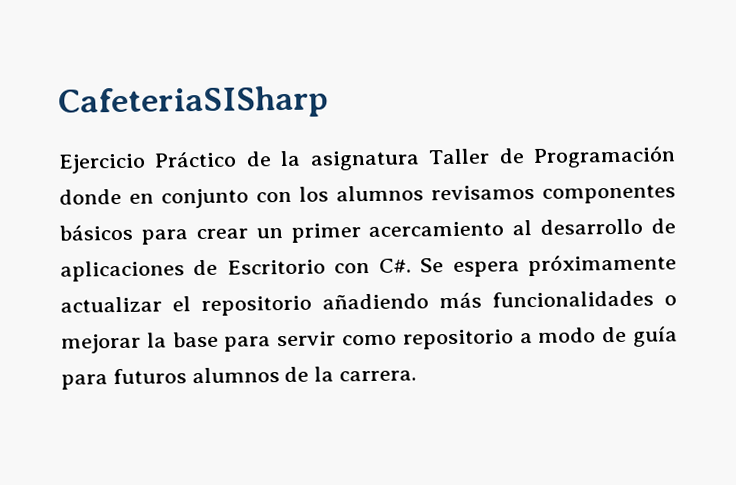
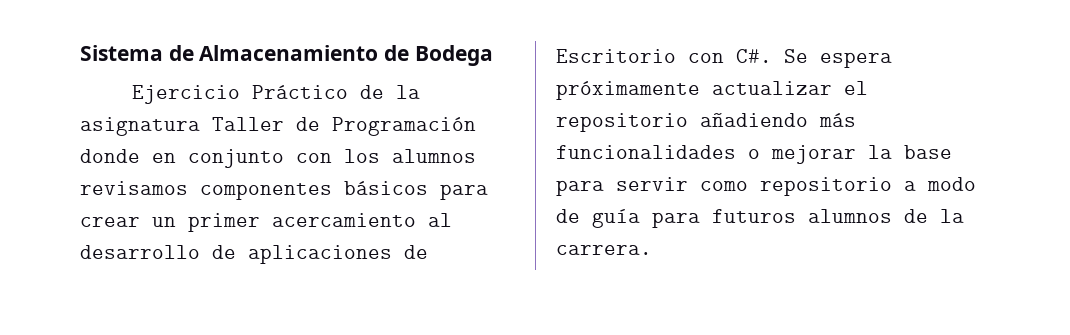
- CafeteriaSISharp
+ Sistema de Almacenamiento de Bodega

